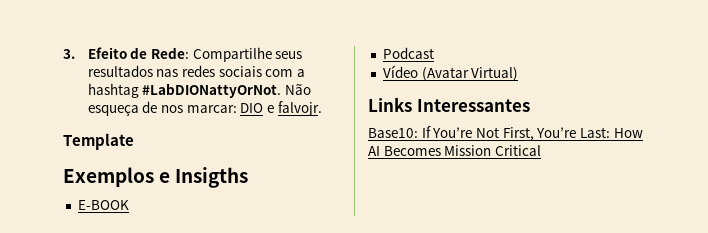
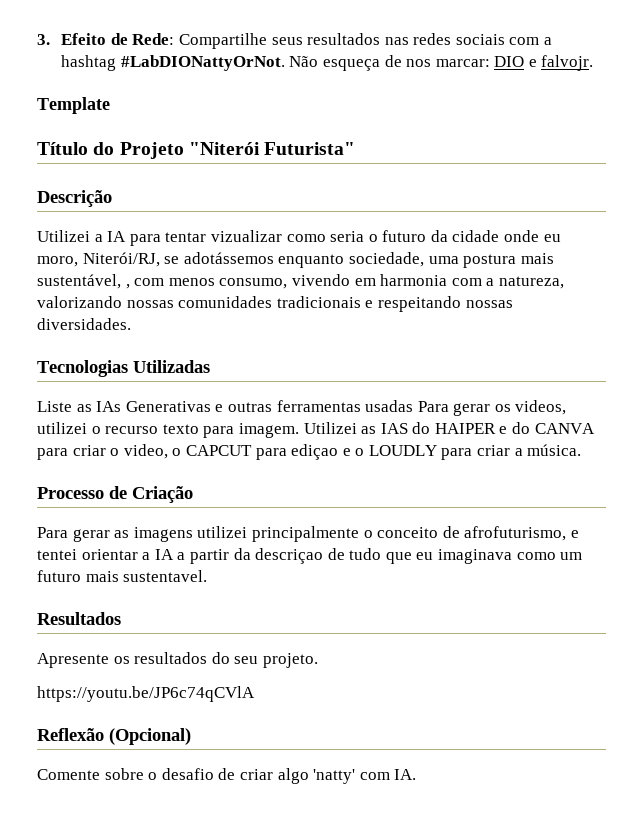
- Exemplos e Insigths
- E-BOOK
- Podcast
- Vídeo (Avatar Virtual)
- Links Interessantes
- Base10: If You’re Not First, You’re Last: How AI Becomes Mission Critical
+ Título do Projeto "Niterói Futurista"
+ Descrição
+ Utilizei a IA para tentar vizualizar como seria o futuro da cidade onde eu moro, Niterói/RJ, se adotássemos enquanto sociedade, uma postura mais sustentável, , com menos consumo, vivendo em harmonia com a natureza, valorizando nossas comunidades tradicionais e respeitando nossas diversidades.
+ Tecnologias Utilizadas
+ Liste as IAs Generativas e outras ferramentas usadas Para gerar os videos, utilizei o recurso texto para imagem. Utilizei as IAS do HAIPER e do CANVA para criar o video, o CAPCUT para ediçao e o LOUDLY para criar a música.
+ Processo de Criação
+ Para gerar as imagens utilizei principalmente o conceito de afrofuturismo, e tentei orientar a IA a partir da descriçao de tudo que eu imaginava como um futuro mais sustentavel.
+ Resultados
+ Apresente os resultados do seu projeto.
+ https://youtu.be/JP6c74qCVlA
+ Reflexão (Opcional)
+ Comente sobre o desafio de criar algo 'natty' com IA.

